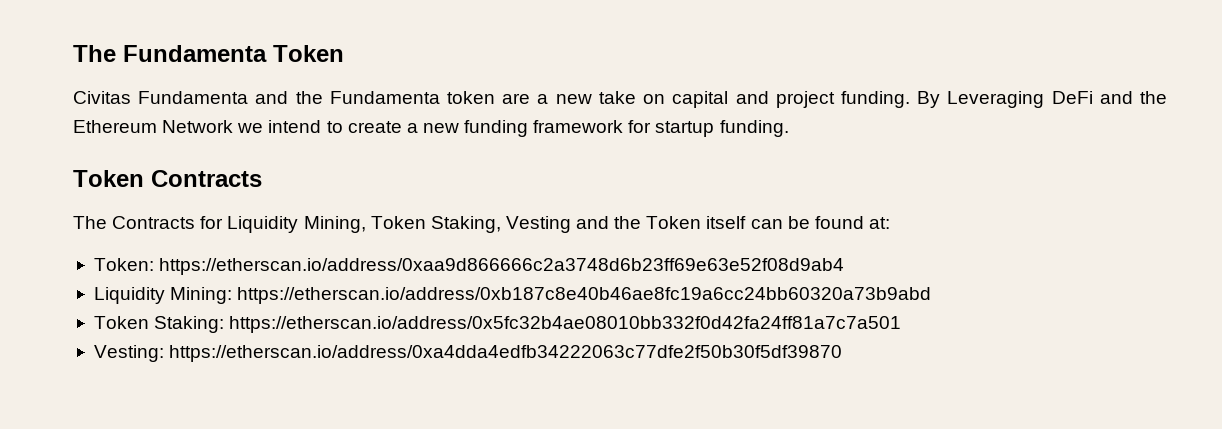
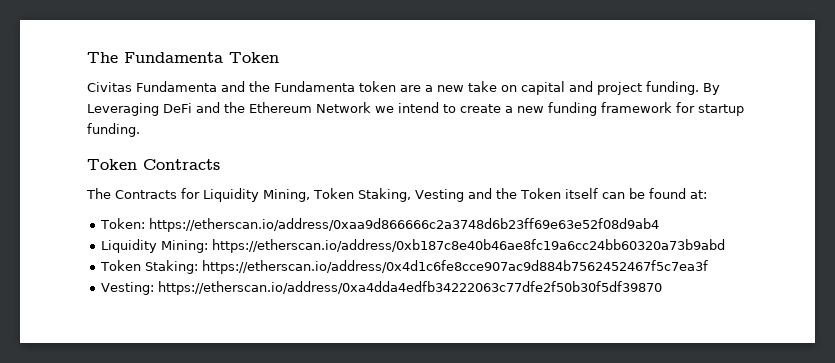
- Token Staking: https://etherscan.io/address/0x5fc32b4ae08010bb332f0d42fa24ff81a7c7a501
+ Token Staking: https://etherscan.io/address/0x4d1c6fe8cce907ac9d884b7562452467f5c7ea3f

